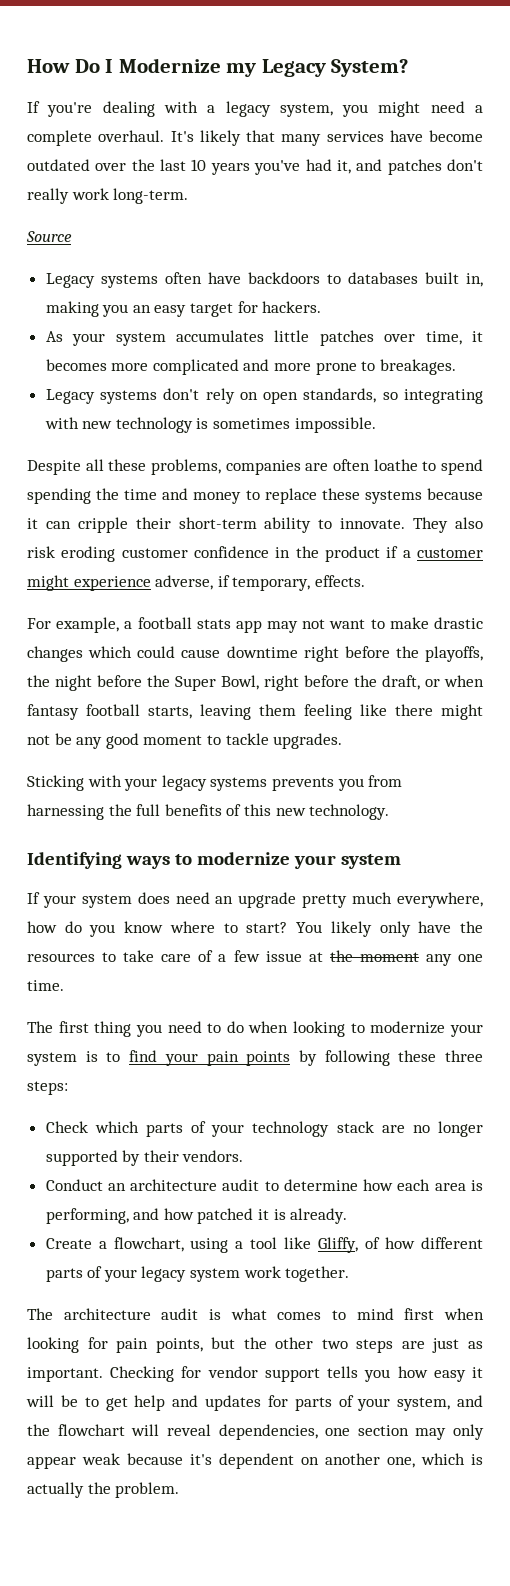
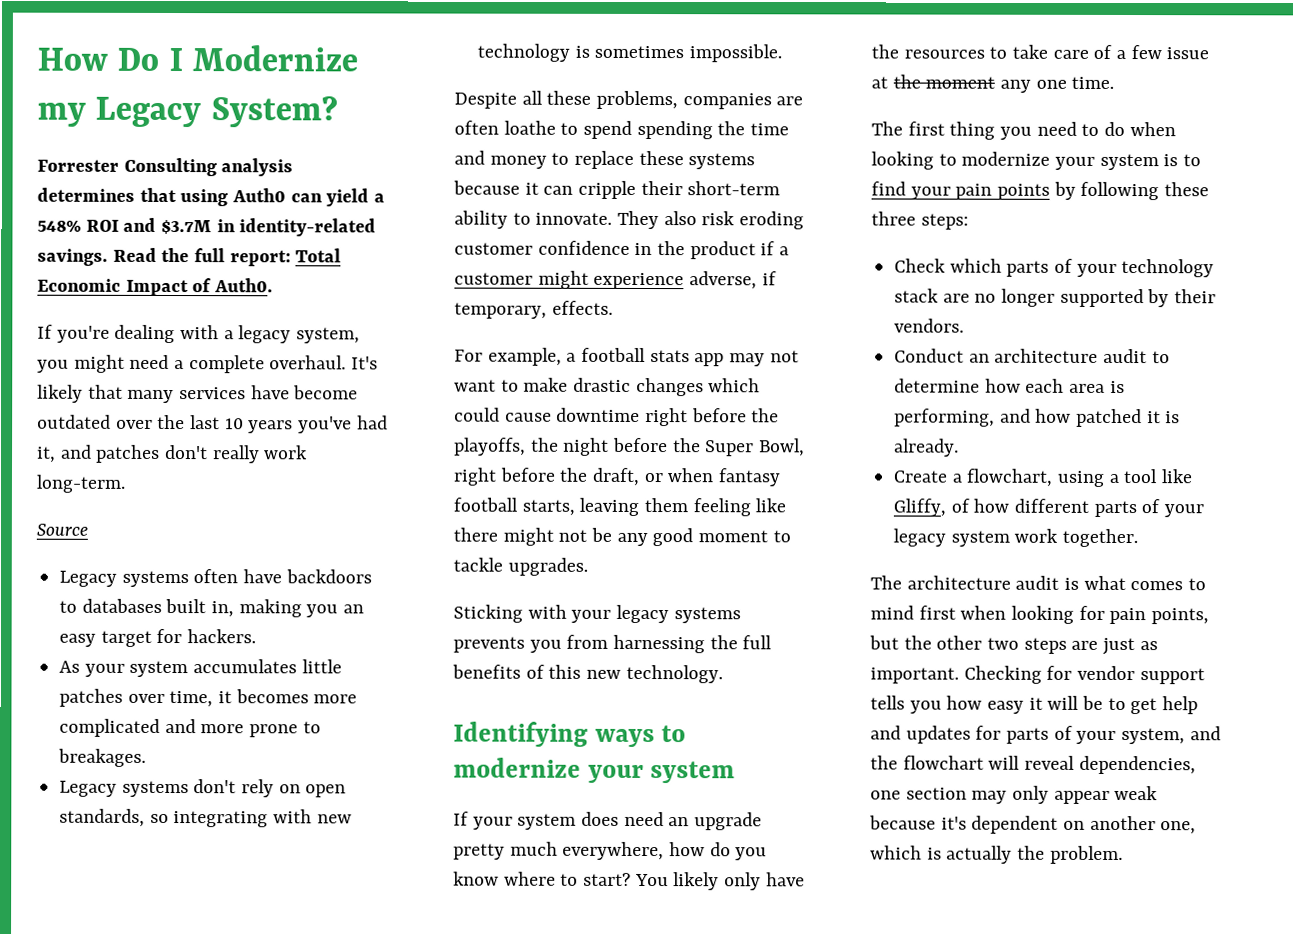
+ Forrester Consulting analysis determines that using Auth0 can yield a 548% ROI and $3.7M in identity-related savings. Read the full report: Total Economic Impact of Auth0.

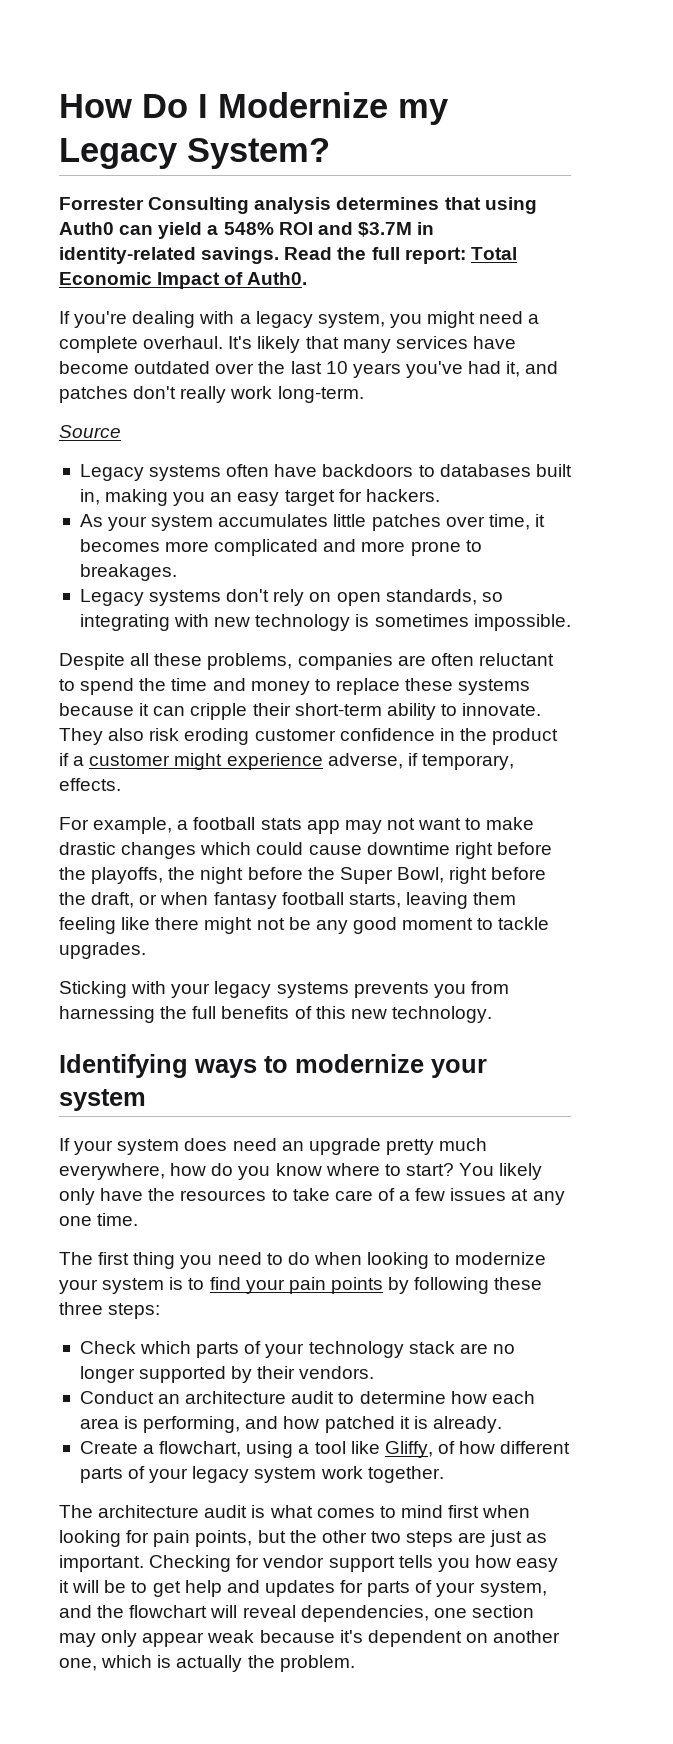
- Despite all these problems, companies are often loathe to spend spending the time and money to replace these systems because it can cripple their short-term ability to innovate.
+ Despite all these problems, companies are often reluctant to spend the time and money to replace these systems because it can cripple their short-term ability to innovate.
- You likely only have the resources to take care of a few issue at the moment any one time.
+ You likely only have the resources to take care of a few issues at any one time.

